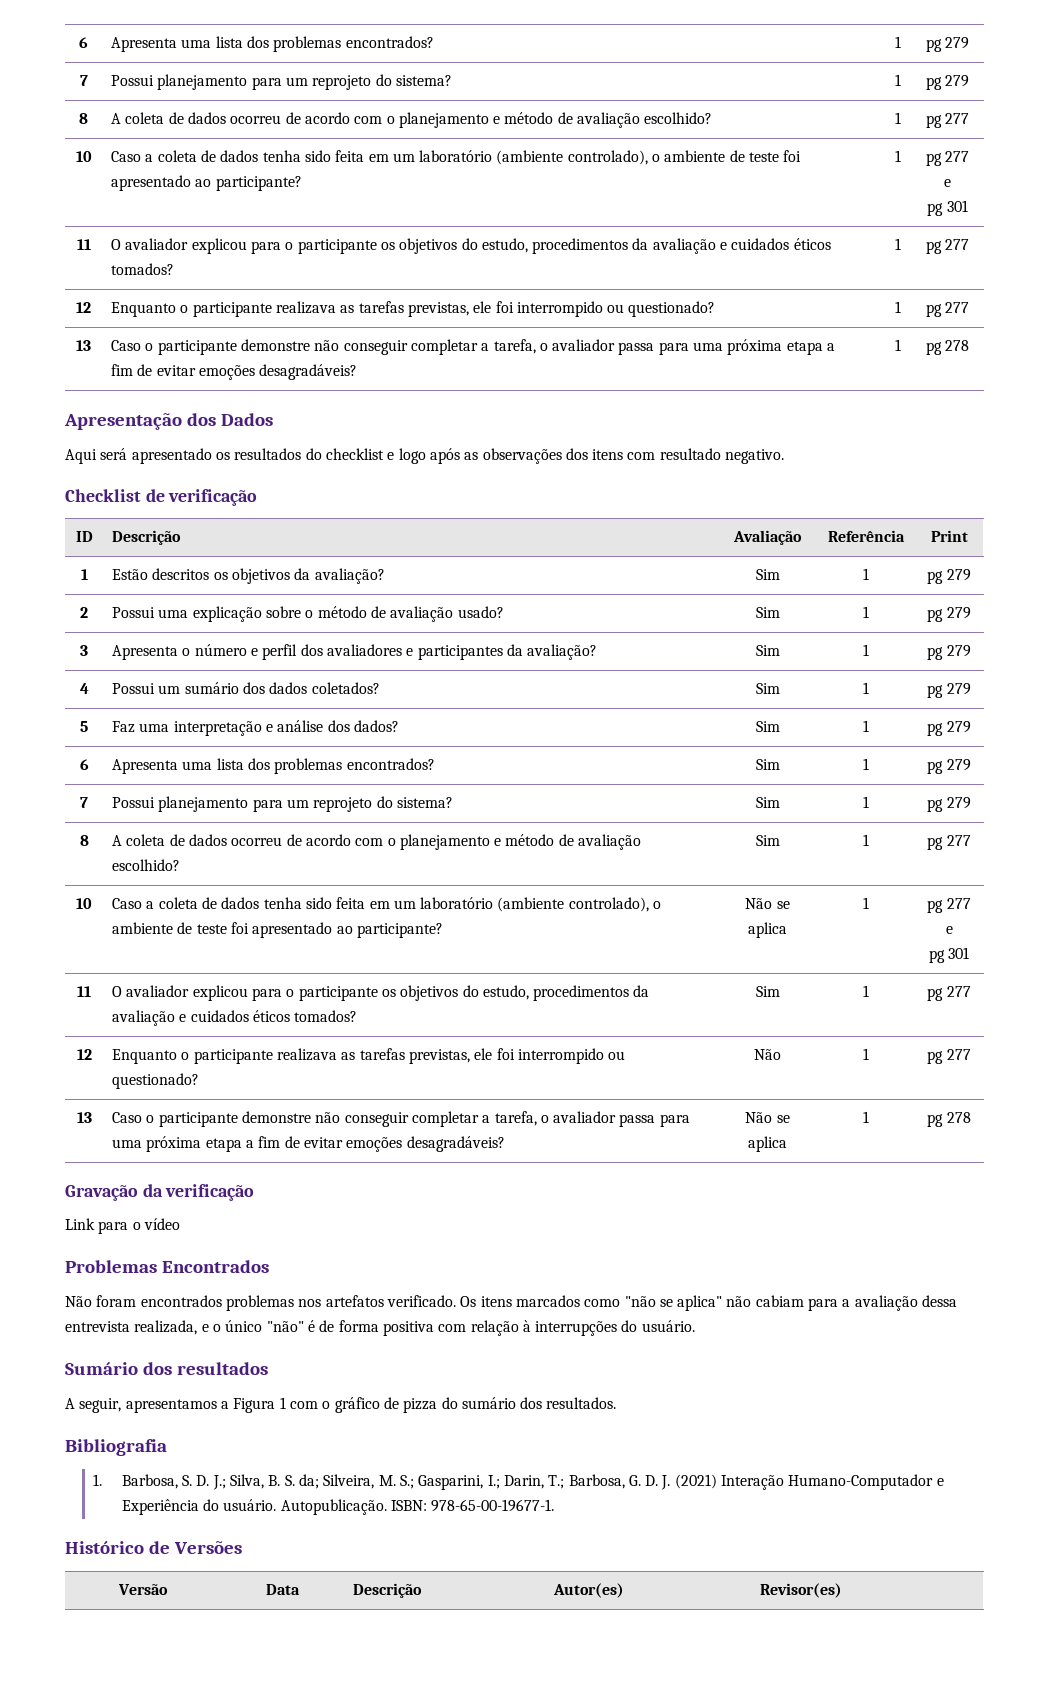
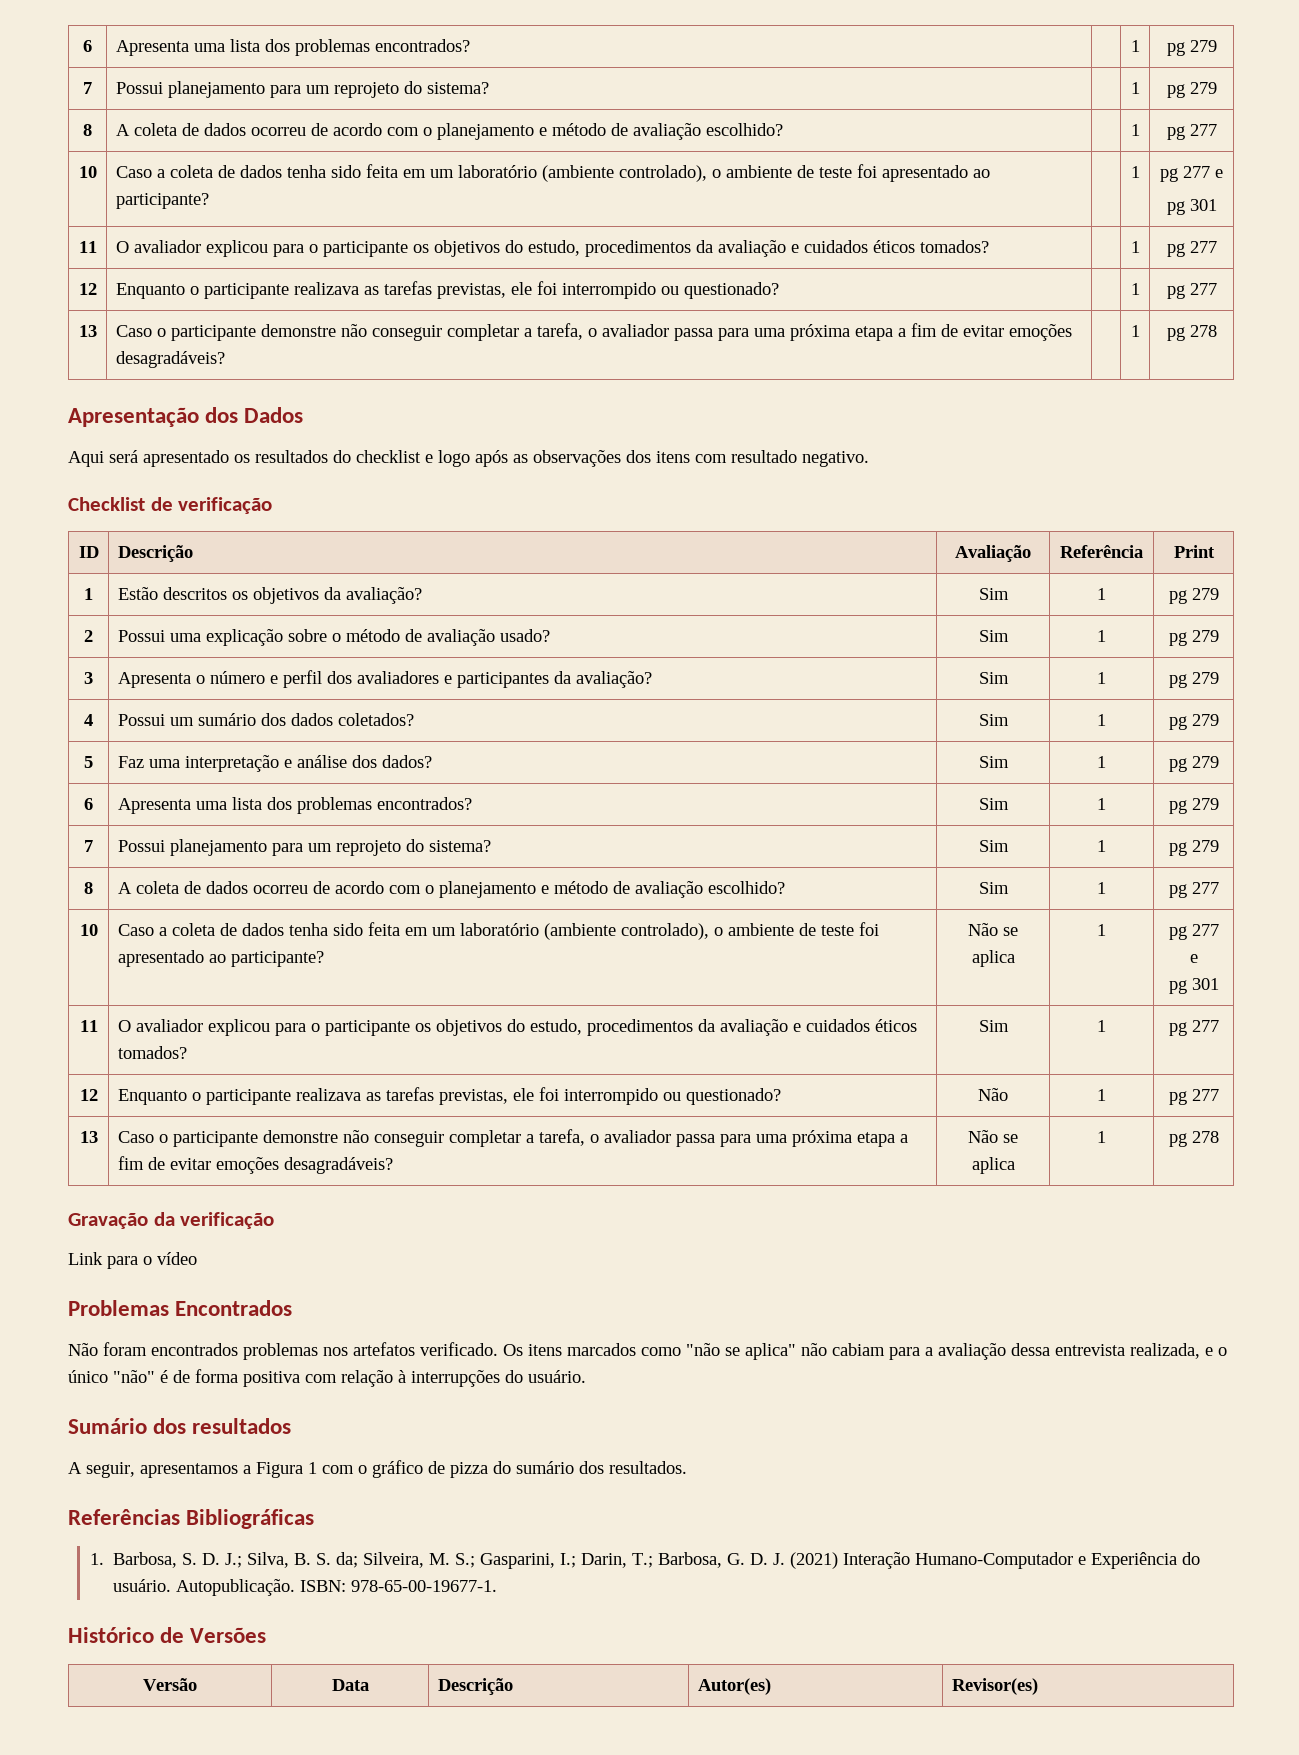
- Bibliografia
+ Referências Bibliográficas

